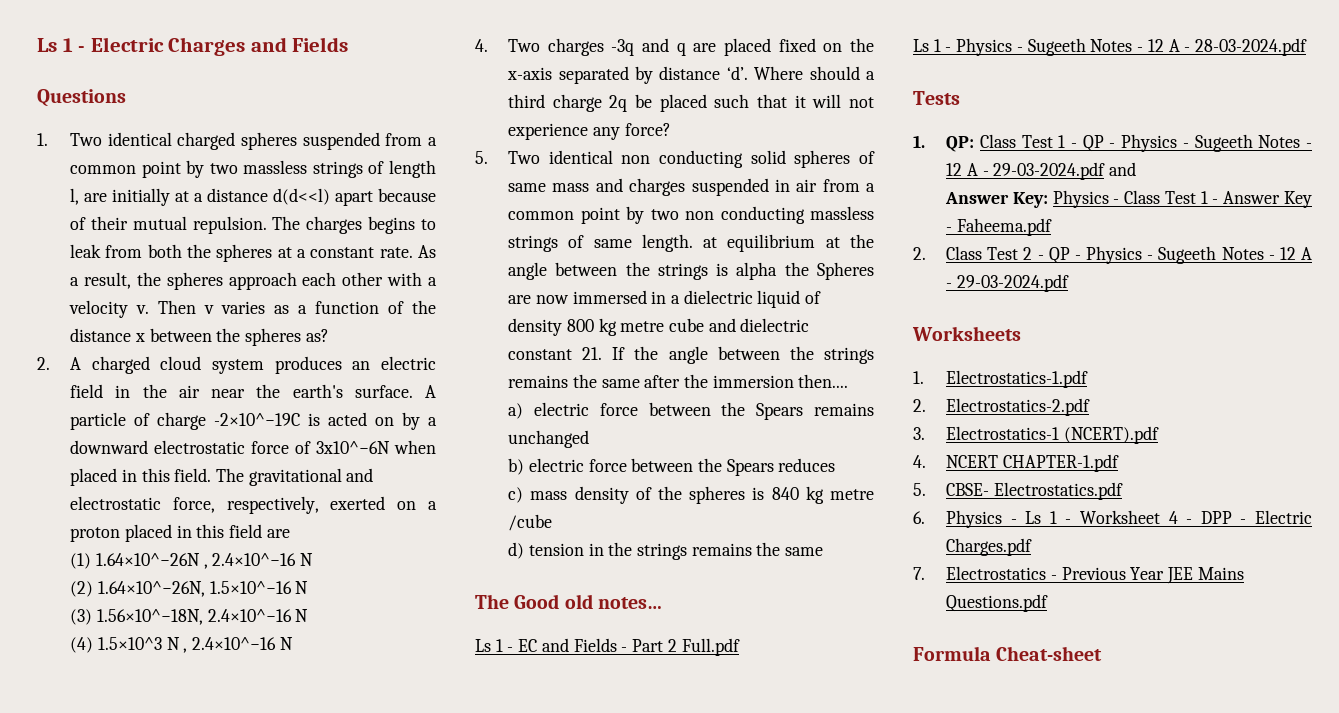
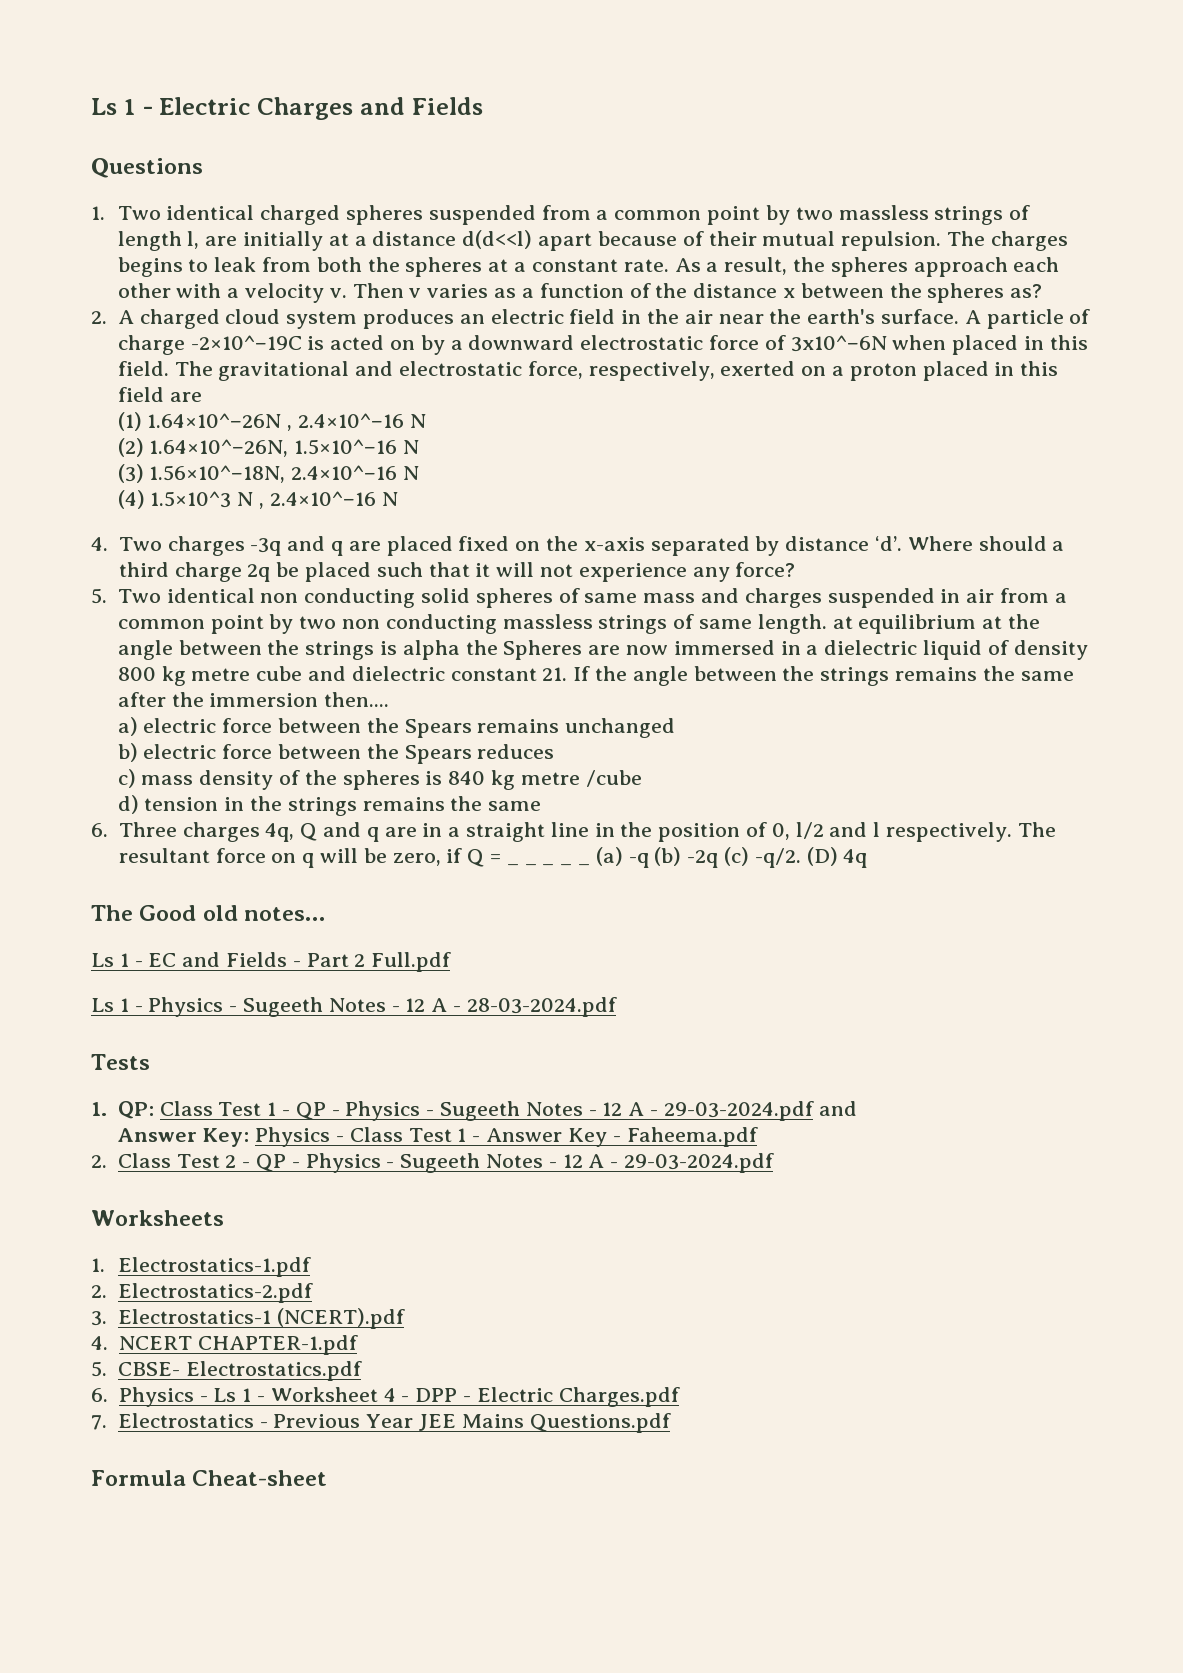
+ 6. Three charges 4q, Q and q are in a straight line in the position of 0, l/2 and l respectively. The resultant force on q will be zero, if Q = _ _ _ _ _ (a) -q (b) -2q (c) -q/2. (D) 4q

